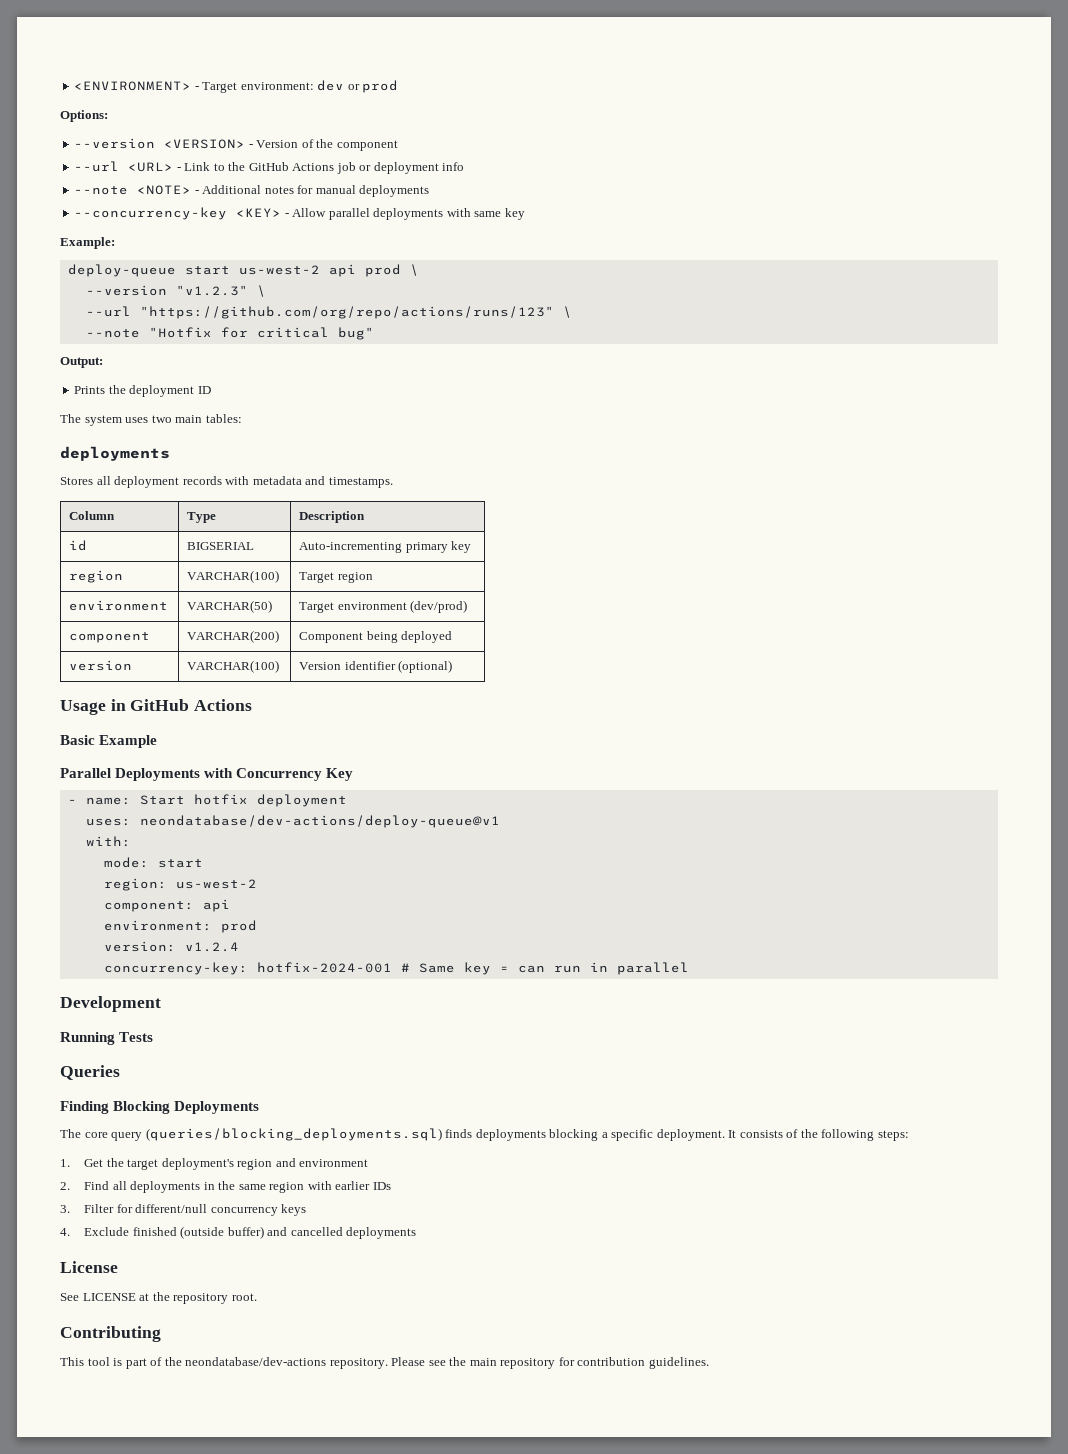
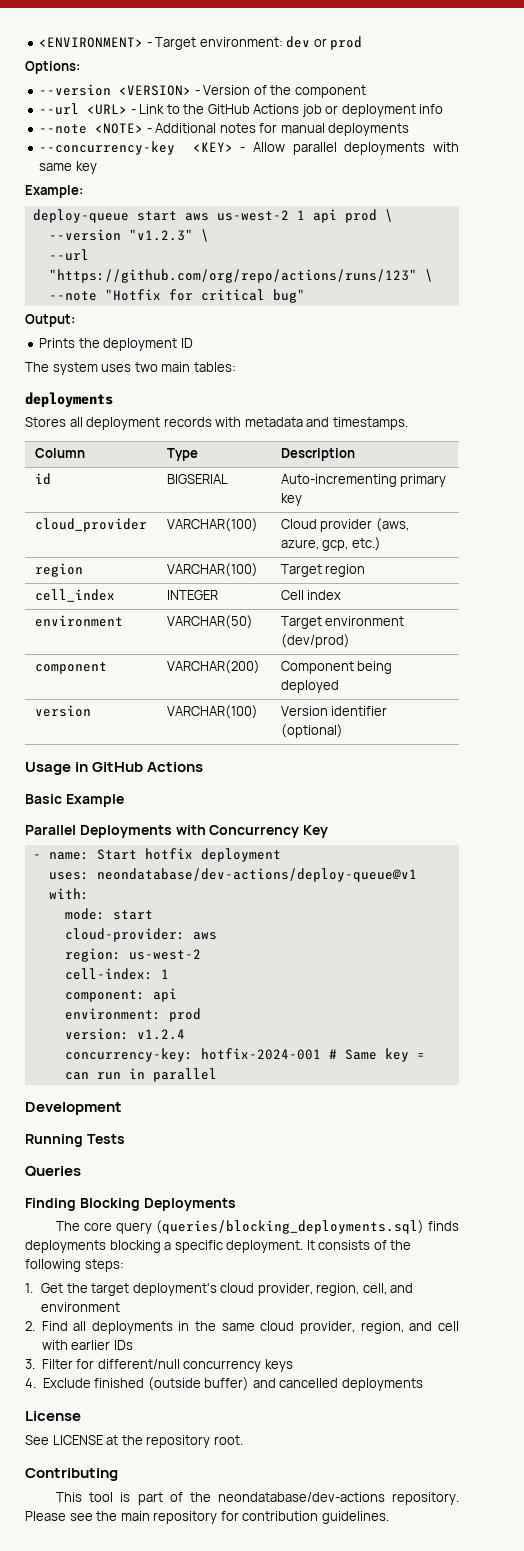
- deploy-queue start us-west-2 api prod \
+ deploy-queue start aws us-west-2 1 api prod \
+ cloud_provider | VARCHAR(100) | Cloud provider (aws, azure, gcp, etc.)
+ cell_index | INTEGER | Cell index
+ cloud-provider: aws
+ cell-index: 1
- 1. Get the target deployment's region and environment
+ 1. Get the target deployment's cloud provider, region, cell, and environment
- 2. Find all deployments in the same region with earlier IDs
+ 2. Find all deployments in the same cloud provider, region, and cell with earlier IDs

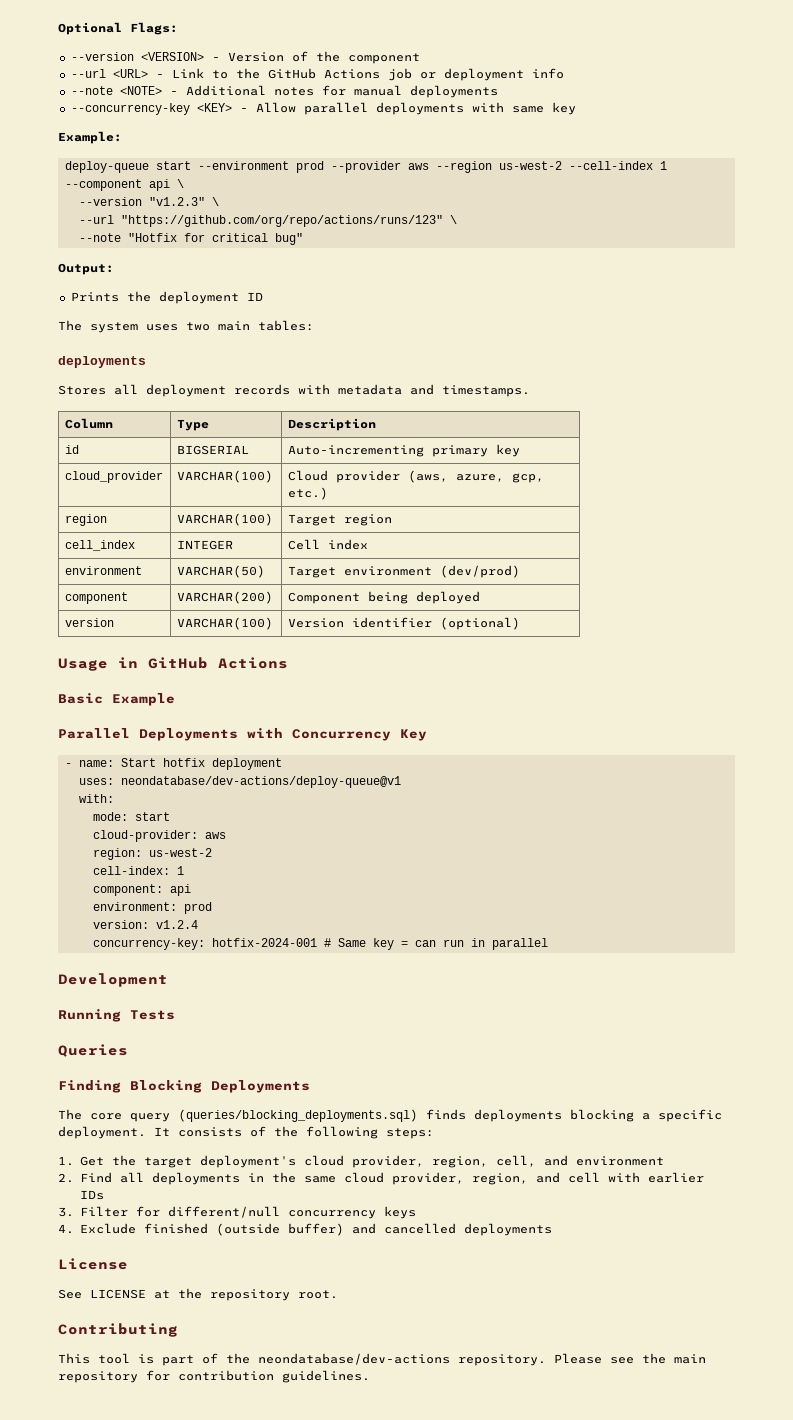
- <ENVIRONMENT> - Target environment: dev or prod
- Options:
+ Optional Flags:
- deploy-queue start aws us-west-2 1 api prod \
+ deploy-queue start --environment prod --provider aws --region us-west-2 --cell-index 1 --component api \

